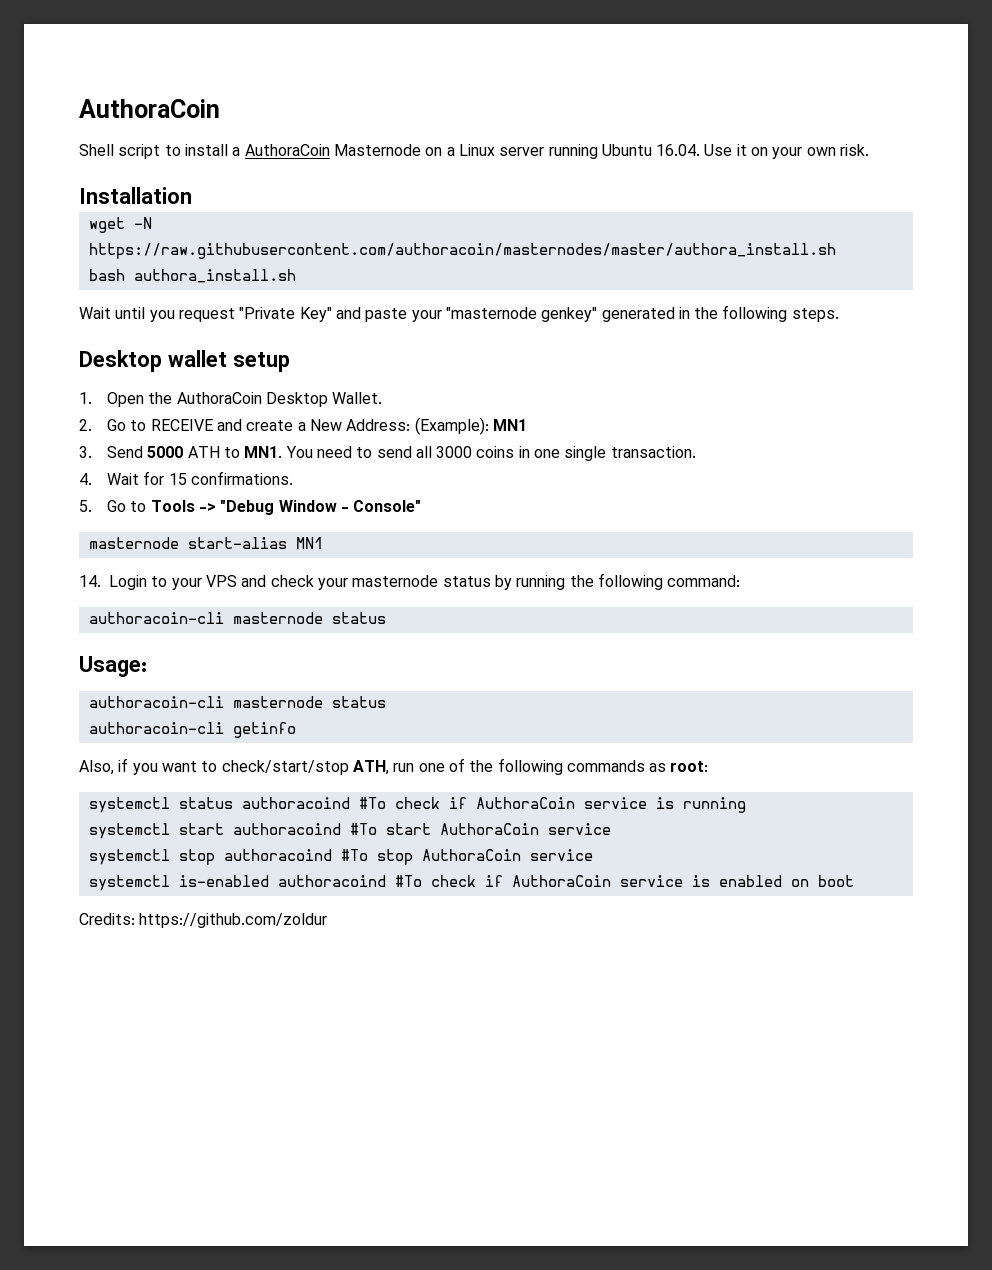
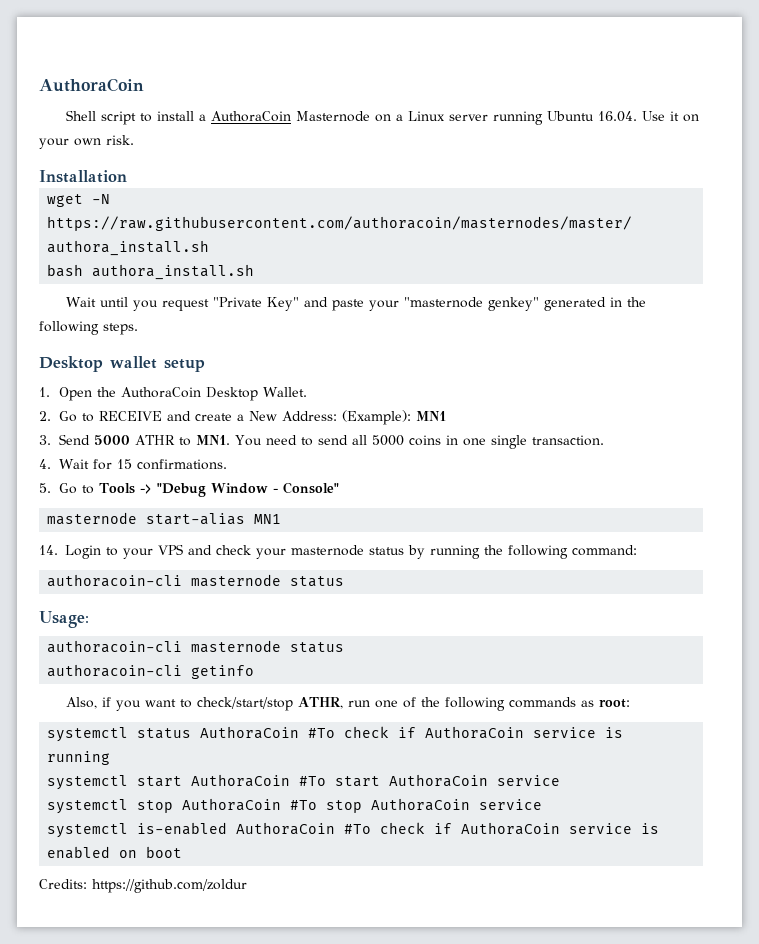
- 3. Send 5000 ATH to MN1. You need to send all 3000 coins in one single transaction.
+ 3. Send 5000 ATHR to MN1. You need to send all 5000 coins in one single transaction.
- Also, if you want to check/start/stop ATH, run one of the following commands as root:
+ Also, if you want to check/start/stop ATHR, run one of the following commands as root:
- systemctl status authoracoind #To check if AuthoraCoin service is running
+ systemctl status AuthoraCoin #To check if AuthoraCoin service is running
- systemctl start authoracoind #To start AuthoraCoin service
+ systemctl start AuthoraCoin #To start AuthoraCoin service
- systemctl stop authoracoind #To stop AuthoraCoin service
+ systemctl stop AuthoraCoin #To stop AuthoraCoin service
- systemctl is-enabled authoracoind #To check if AuthoraCoin service is enabled on boot
+ systemctl is-enabled AuthoraCoin #To check if AuthoraCoin service is enabled on boot

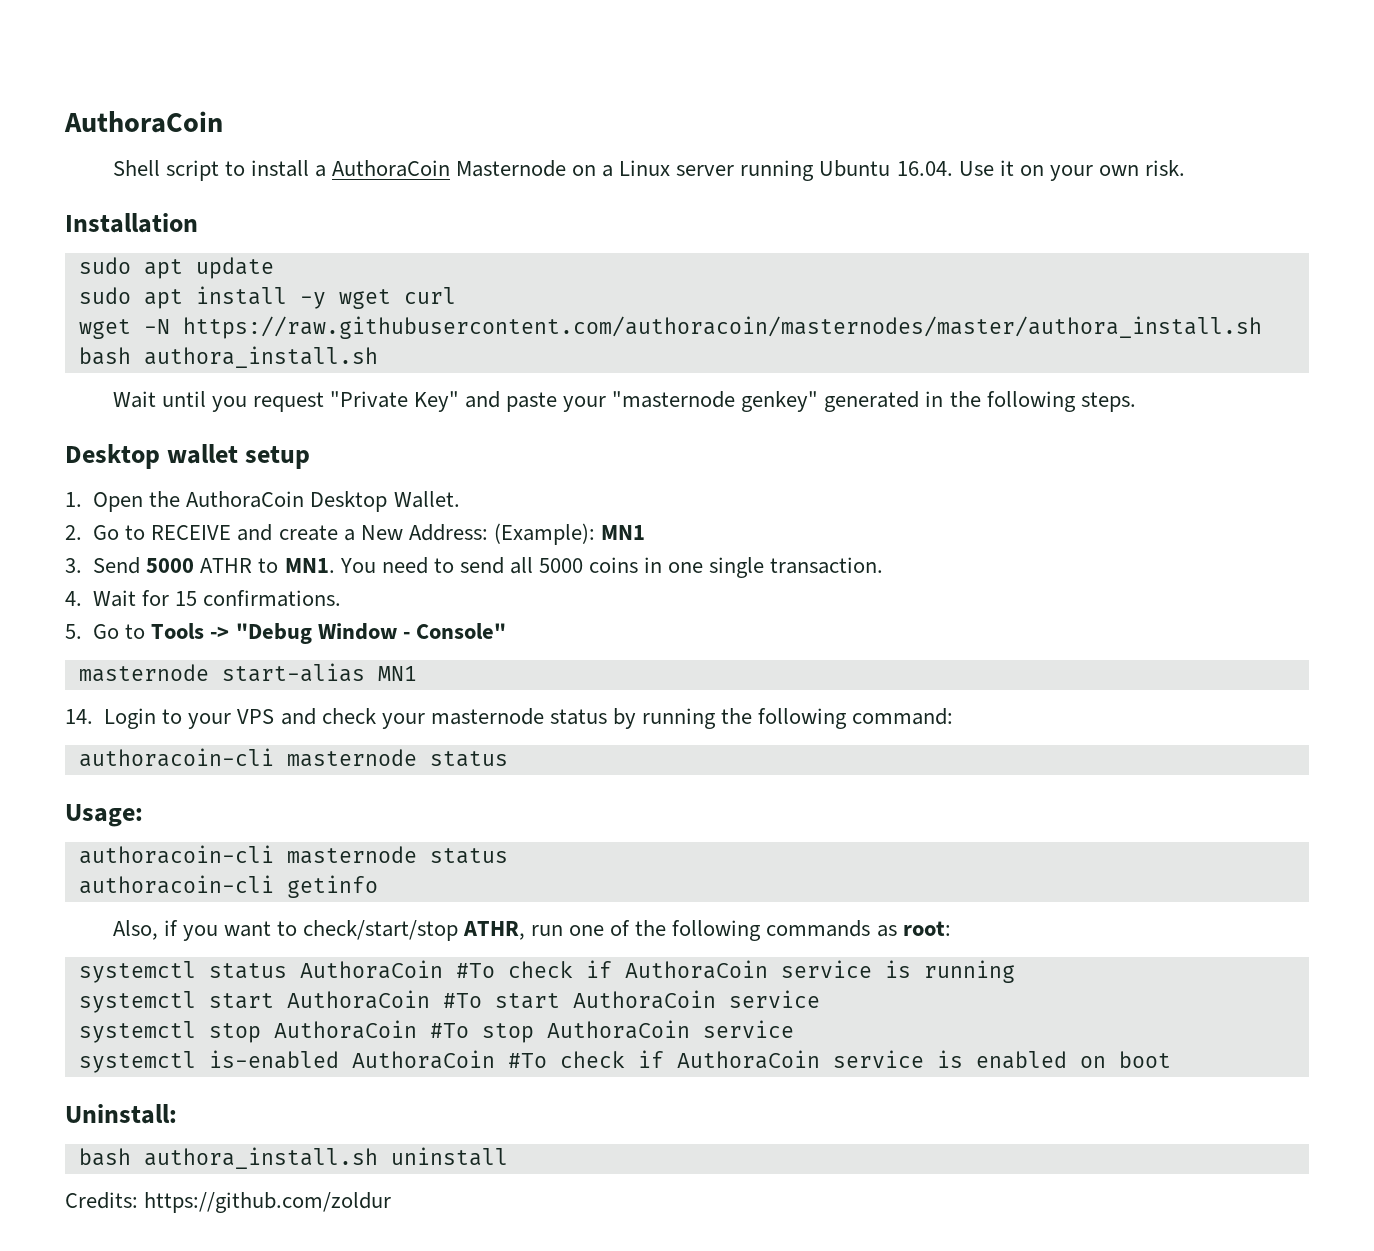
+ sudo apt update
+ sudo apt install -y wget curl
+ Uninstall:
+ bash authora_install.sh uninstall

